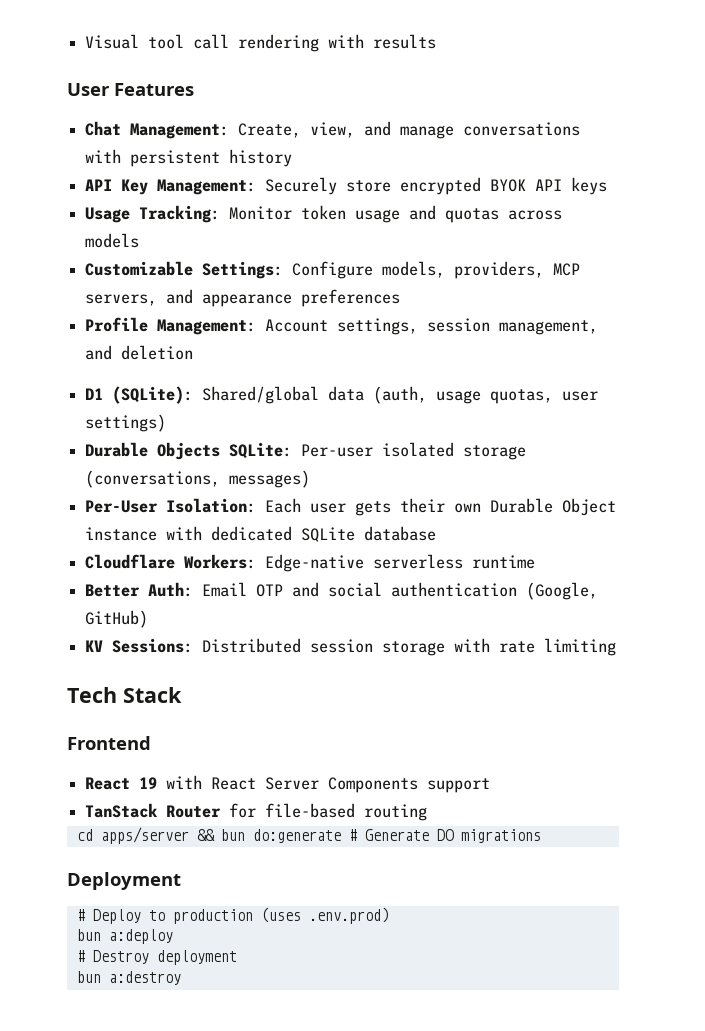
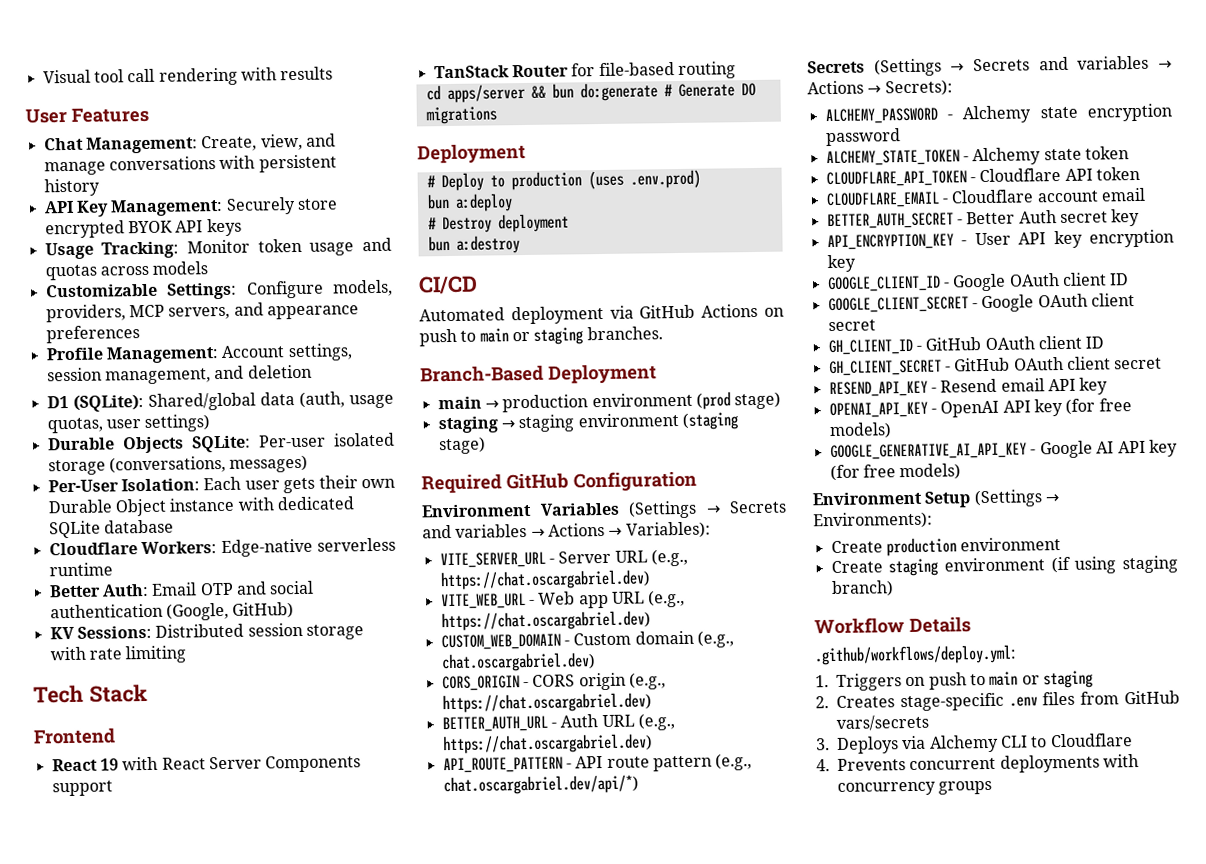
+ CI/CD
+ Automated deployment via GitHub Actions on push to main or staging branches.
+ Branch-Based Deployment
+ main → production environment (prod stage)
+ staging → staging environment (staging stage)
+ Required GitHub Configuration
+ Environment Variables (Settings → Secrets and variables → Actions → Variables):
+ VITE_SERVER_URL - Server URL (e.g., https://chat.oscargabriel.dev)
+ VITE_WEB_URL - Web app URL (e.g., https://chat.oscargabriel.dev)
+ CUSTOM_WEB_DOMAIN - Custom domain (e.g., chat.oscargabriel.dev)
+ CORS_ORIGIN - CORS origin (e.g., https://chat.oscargabriel.dev)
+ BETTER_AUTH_URL - Auth URL (e.g., https://chat.oscargabriel.dev)
+ API_ROUTE_PATTERN - API route pattern (e.g., chat.oscargabriel.dev/api/*)
+ Secrets (Settings → Secrets and variables → Actions → Secrets):
+ ALCHEMY_PASSWORD - Alchemy state encryption password
+ ALCHEMY_STATE_TOKEN - Alchemy state token
+ CLOUDFLARE_API_TOKEN - Cloudflare API token
+ CLOUDFLARE_EMAIL - Cloudflare account email
+ BETTER_AUTH_SECRET - Better Auth secret key
+ API_ENCRYPTION_KEY - User API key encryption key
+ GOOGLE_CLIENT_ID - Google OAuth client ID
+ GOOGLE_CLIENT_SECRET - Google OAuth client secret
+ GH_CLIENT_ID - GitHub OAuth client ID
+ GH_CLIENT_SECRET - GitHub OAuth client secret
+ RESEND_API_KEY - Resend email API key
+ OPENAI_API_KEY - OpenAI API key (for free models)
+ GOOGLE_GENERATIVE_AI_API_KEY - Google AI API key (for free models)
+ Environment Setup (Settings → Environments):
+ Create production environment
+ Create staging environment (if using staging branch)
+ Workflow Details
+ .github/workflows/deploy.yml:
+ 1. Triggers on push to main or staging
+ 2. Creates stage-specific .env files from GitHub vars/secrets
+ 3. Deploys via Alchemy CLI to Cloudflare
+ 4. Prevents concurrent deployments with concurrency groups

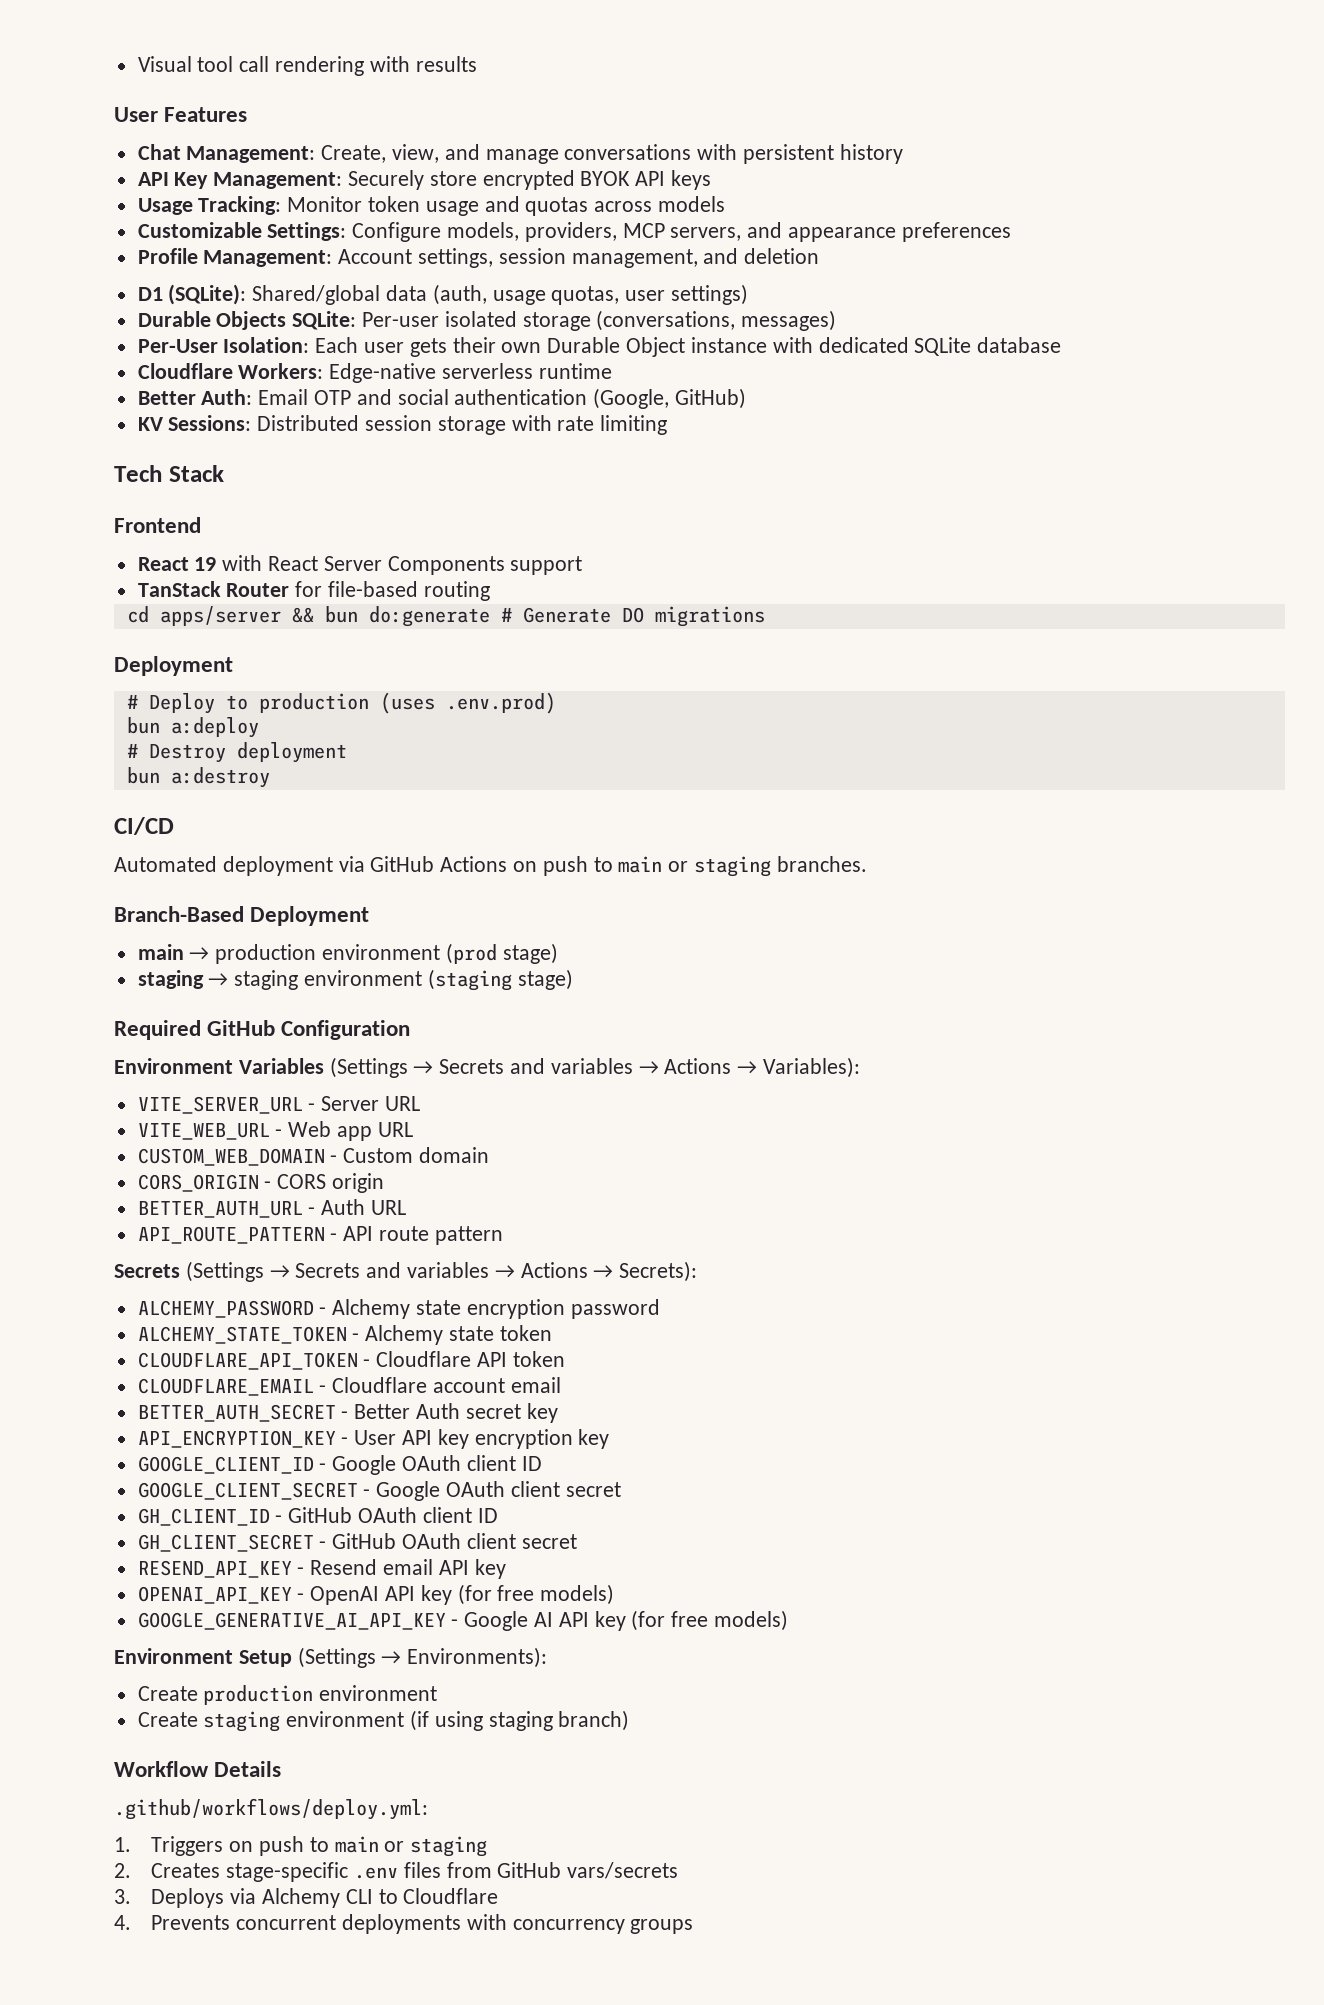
- VITE_SERVER_URL - Server URL (e.g., https://chat.oscargabriel.dev)
+ VITE_SERVER_URL - Server URL
- VITE_WEB_URL - Web app URL (e.g., https://chat.oscargabriel.dev)
+ VITE_WEB_URL - Web app URL
- CUSTOM_WEB_DOMAIN - Custom domain (e.g., chat.oscargabriel.dev)
+ CUSTOM_WEB_DOMAIN - Custom domain
- CORS_ORIGIN - CORS origin (e.g., https://chat.oscargabriel.dev)
+ CORS_ORIGIN - CORS origin
- BETTER_AUTH_URL - Auth URL (e.g., https://chat.oscargabriel.dev)
+ BETTER_AUTH_URL - Auth URL
- API_ROUTE_PATTERN - API route pattern (e.g., chat.oscargabriel.dev/api/*)
+ API_ROUTE_PATTERN - API route pattern

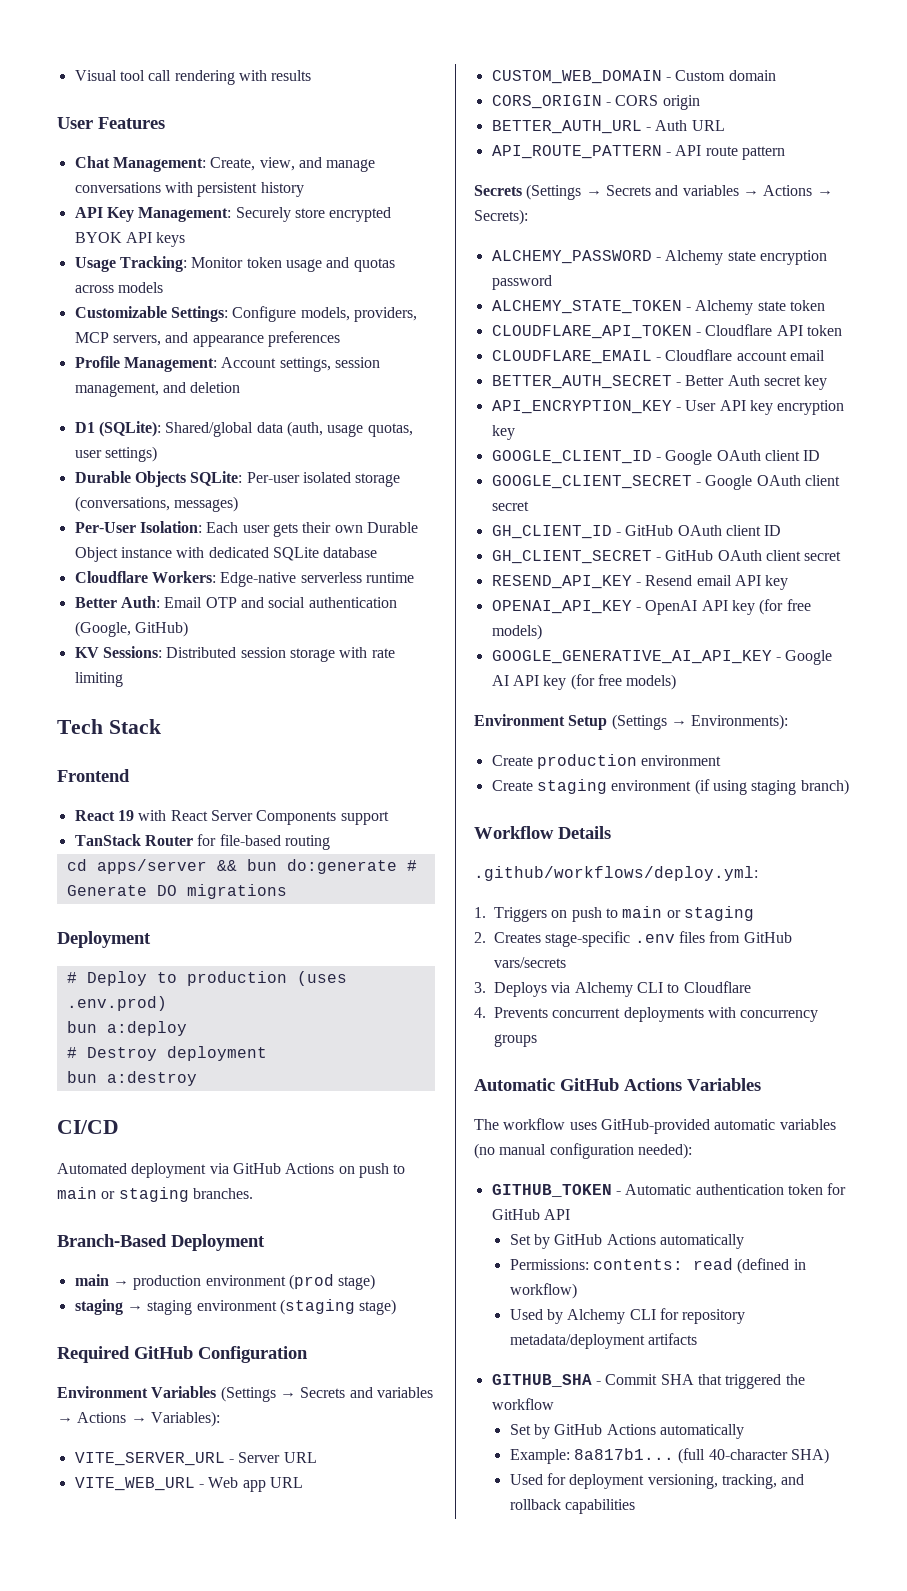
+ Automatic GitHub Actions Variables
+ The workflow uses GitHub-provided automatic variables (no manual configuration needed):
+ GITHUB_TOKEN - Automatic authentication token for GitHub API
+ Set by GitHub Actions automatically
+ Permissions: contents: read (defined in workflow)
+ Used by Alchemy CLI for repository metadata/deployment artifacts
+ GITHUB_SHA - Commit SHA that triggered the workflow
+ Set by GitHub Actions automatically
+ Example: 8a817b1... (full 40-character SHA)
+ Used for deployment versioning, tracking, and rollback capabilities

